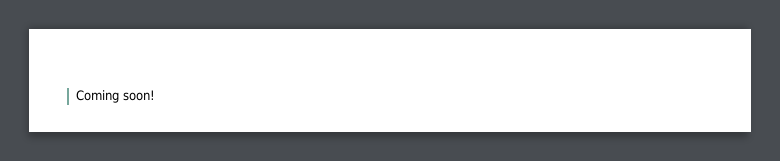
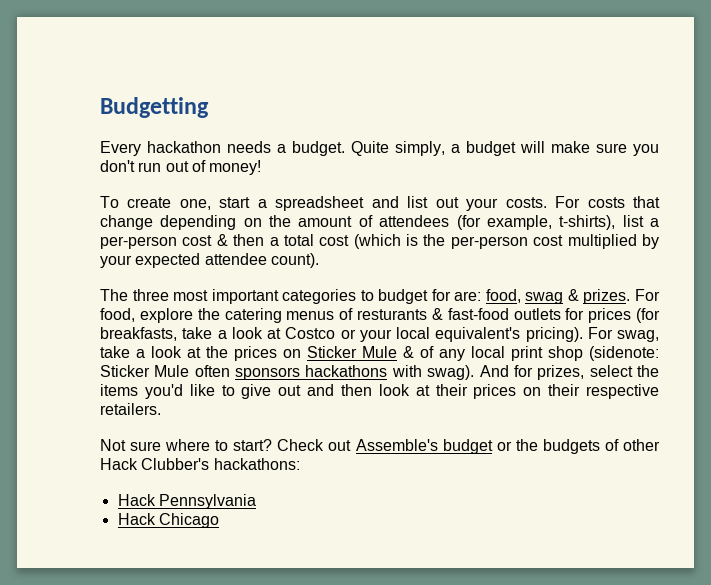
- Coming soon!
+ Budgetting
+ Every hackathon needs a budget. Quite simply, a budget will make sure you don't run out of money!
+ To create one, start a spreadsheet and list out your costs. For costs that change depending on the amount of attendees (for example, t-shirts), list a per-person cost & then a total cost (which is the per-person cost multiplied by your expected attendee count).
+ The three most important categories to budget for are: food, swag & prizes. For food, explore the catering menus of resturants & fast-food outlets for prices (for breakfasts, take a look at Costco or your local equivalent's pricing). For swag, take a look at the prices on Sticker Mule & of any local print shop (sidenote: Sticker Mule often sponsors hackathons with swag). And for prizes, select the items you'd like to give out and then look at their prices on their respective retailers.
+ Not sure where to start? Check out Assemble's budget or the budgets of other Hack Clubber's hackathons:
+ Hack Pennsylvania
+ Hack Chicago

